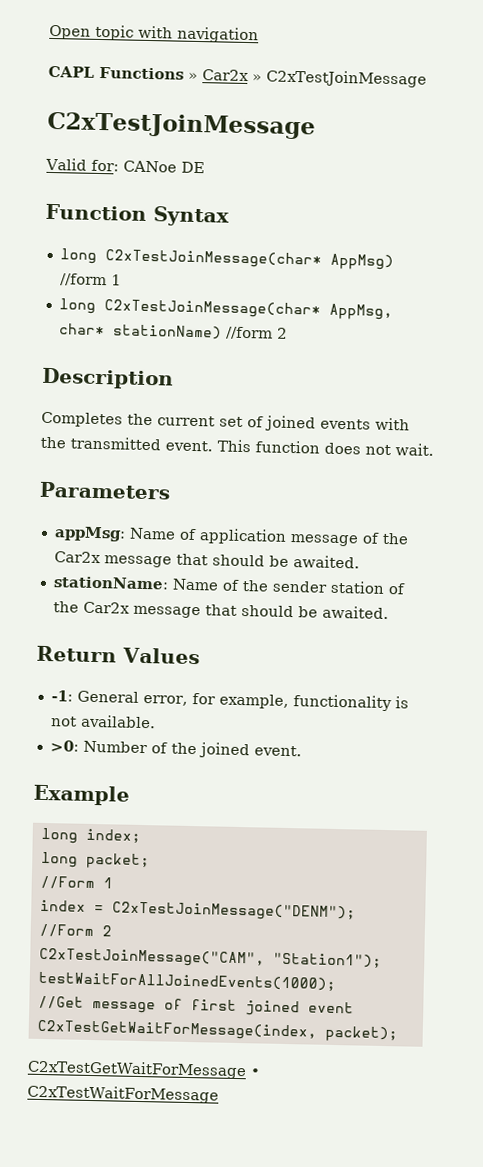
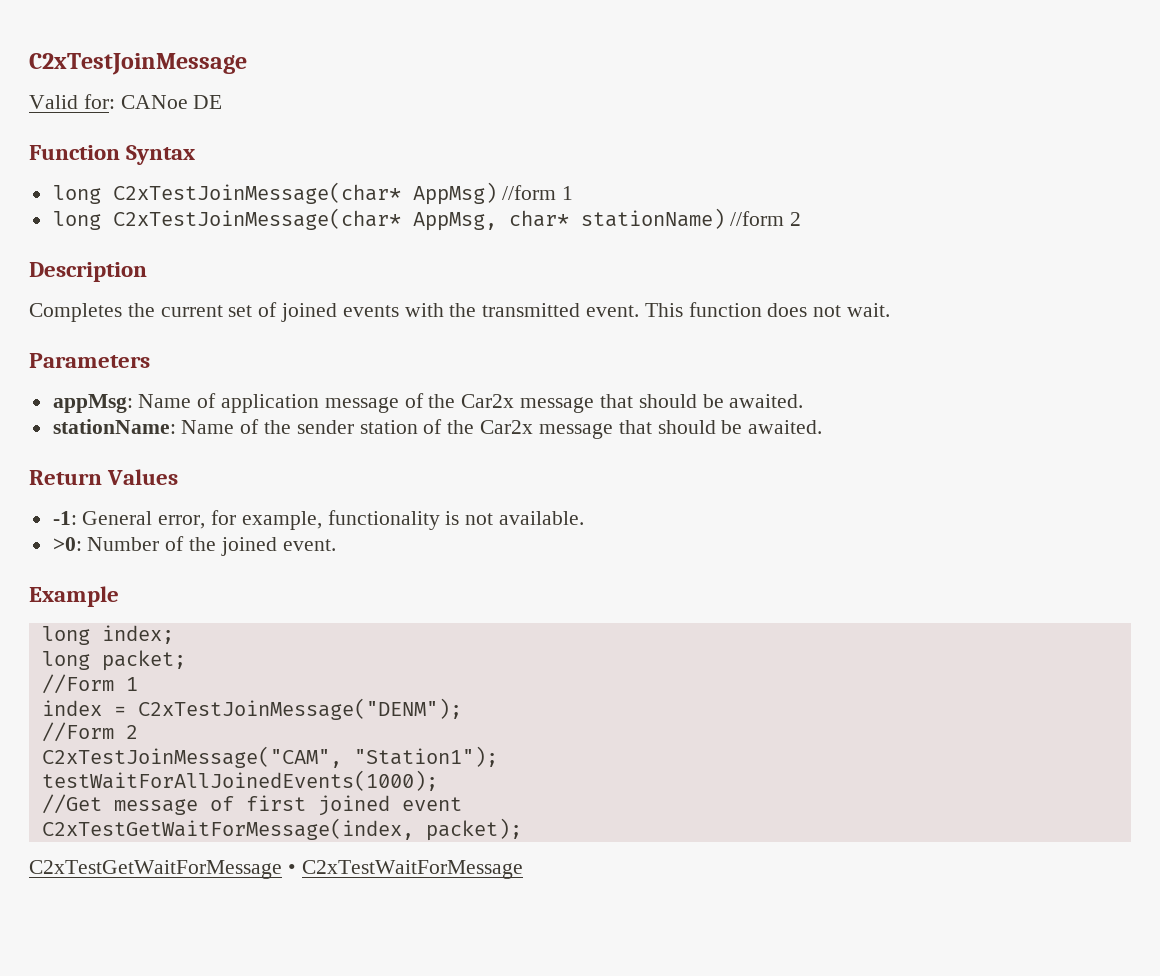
- Open topic with navigation
- CAPL Functions » Car2x » C2xTestJoinMessage

